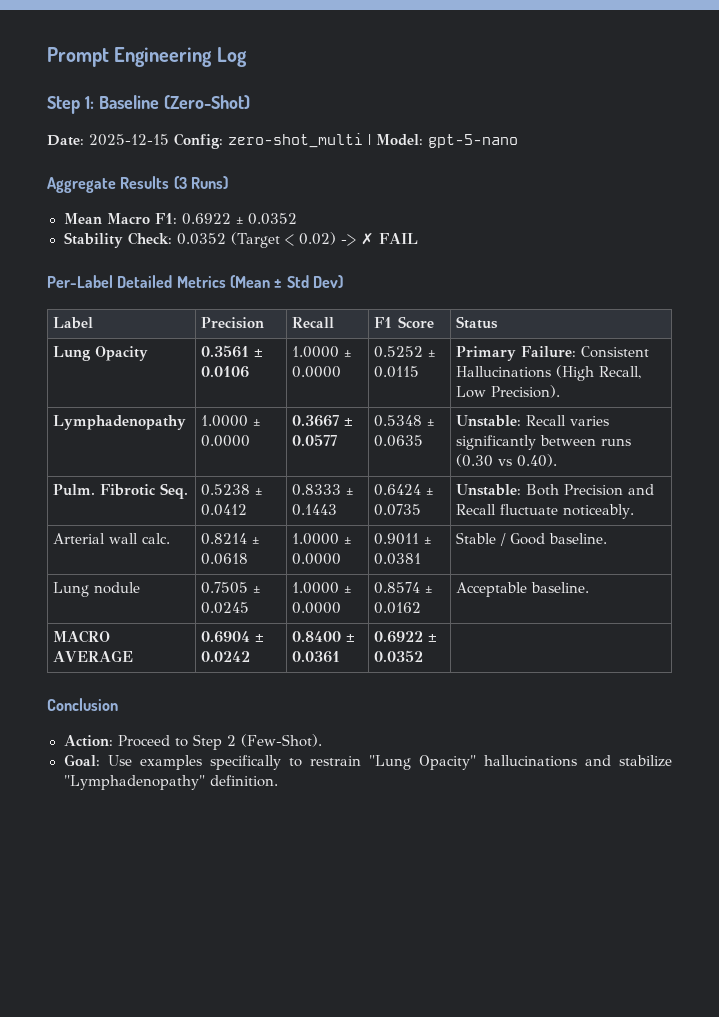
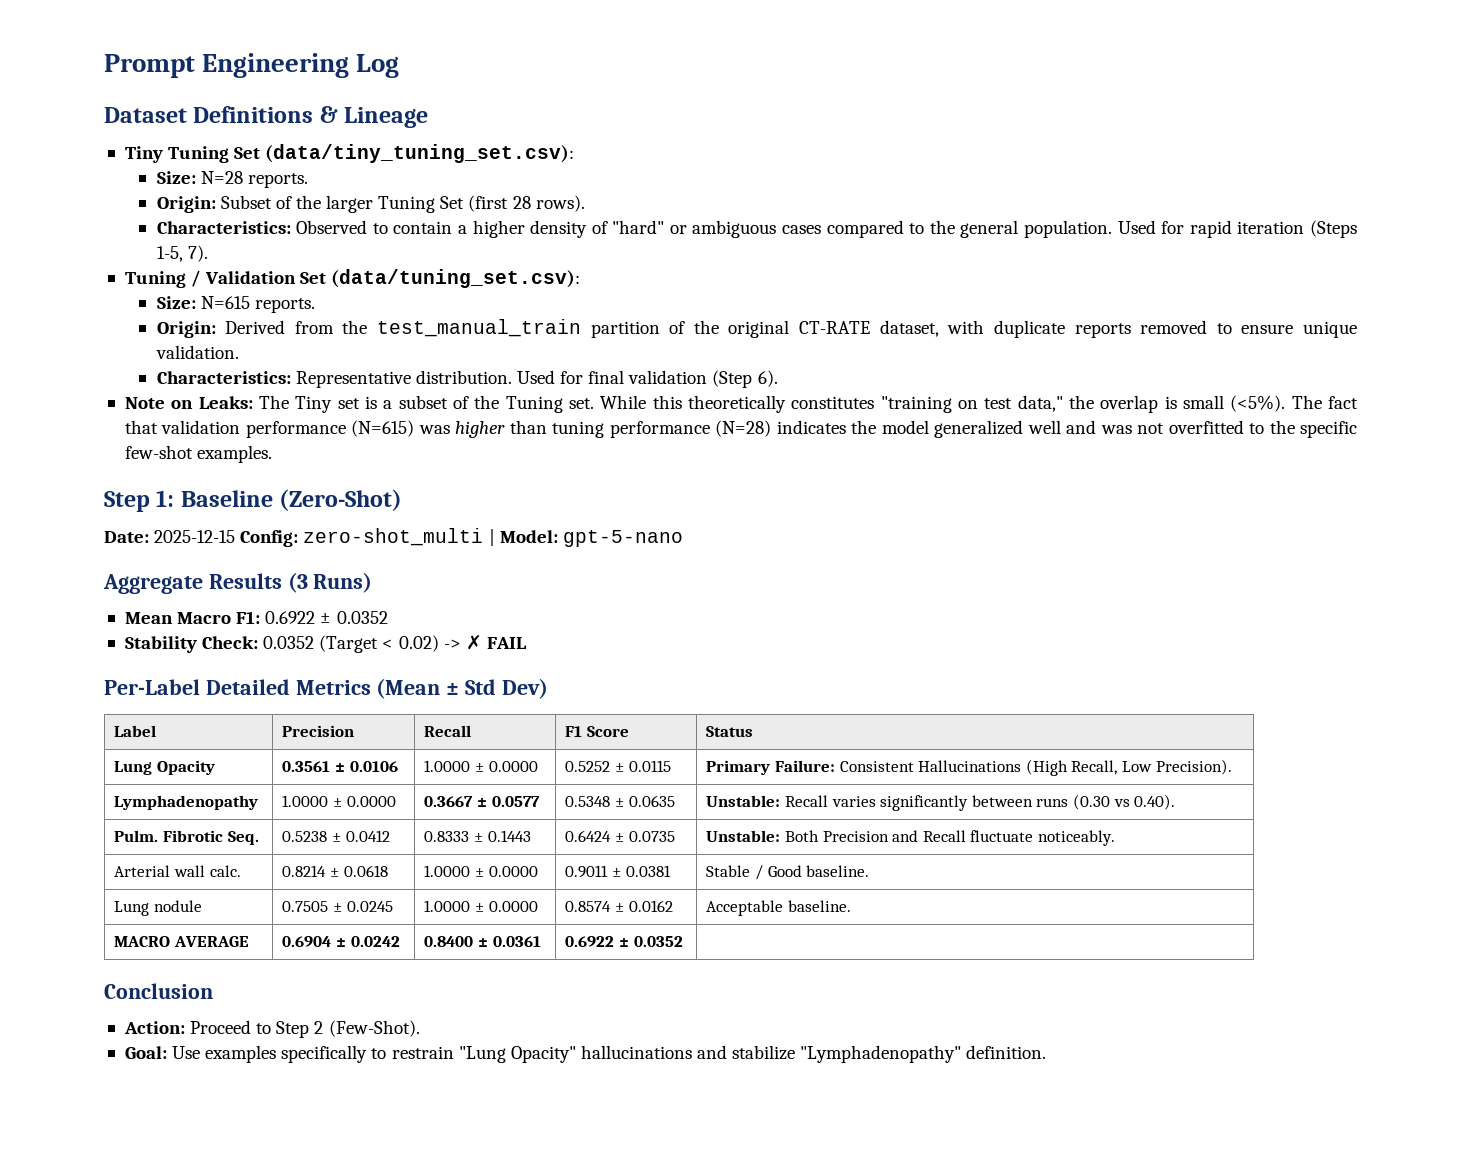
+ Dataset Definitions & Lineage
+ Tiny Tuning Set (data/tiny_tuning_set.csv):
+ Size: N=28 reports.
+ Origin: Subset of the larger Tuning Set (first 28 rows).
+ Characteristics: Observed to contain a higher density of "hard" or ambiguous cases compared to the general population. Used for rapid iteration (Steps 1-5, 7).
+ Tuning / Validation Set (data/tuning_set.csv):
+ Size: N=615 reports.
+ Origin: Derived from the test_manual_train partition of the original CT-RATE dataset, with duplicate reports removed to ensure unique validation.
+ Characteristics: Representative distribution. Used for final validation (Step 6).
+ Note on Leaks: The Tiny set is a subset of the Tuning set. While this theoretically constitutes "training on test data," the overlap is small (<5%). The fact that validation performance (N=615) was higher than tuning performance (N=28) indicates the model generalized well and was not overfitted to the specific few-shot examples.

